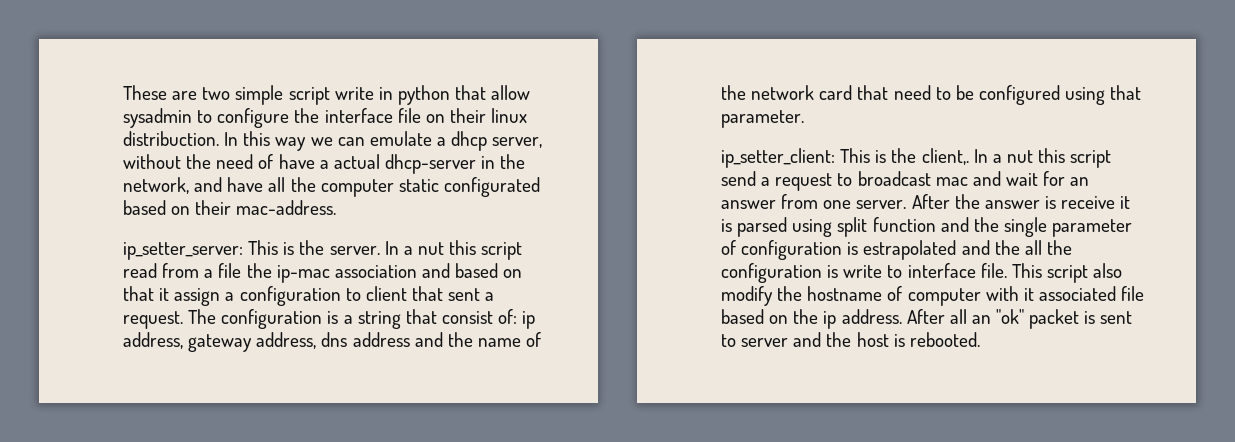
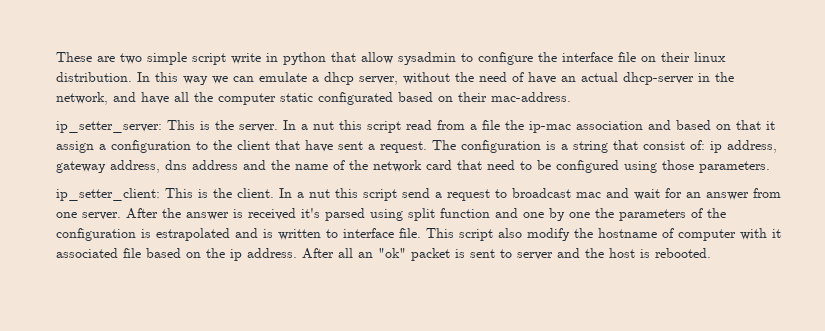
- These are two simple script write in python that allow sysadmin to configure the interface file on their linux distribuction.
+ These are two simple script write in python that allow sysadmin to configure the interface file on their linux distribution.
- In this way we can emulate a dhcp server, without the need of have a actual dhcp-server in the network, and have all the computer static configurated based on their mac-address.
+ In this way we can emulate a dhcp server, without the need of have an actual dhcp-server in the network, and have all the computer static configurated based on their mac-address.
- In a nut this script read from a file the ip-mac association and based on that it assign a configuration to client that sent a request.
+ In a nut this script read from a file the ip-mac association and based on that it assign a configuration to the client that have sent a request.
- The configuration is a string that consist of: ip address, gateway address, dns address and the name of the network card that need to be configured using that parameter.
+ The configuration is a string that consist of: ip address, gateway address, dns address and the name of the network card that need to be configured using those parameters.
- ip_setter_client: This is the client,.
+ ip_setter_client: This is the client.
- After the answer is receive it is parsed using split function and the single parameter of configuration is estrapolated and the all the configuration is write to interface file.
+ After the answer is received it's parsed using split function and one by one the parameters of the configuration is estrapolated and is written to interface file.

